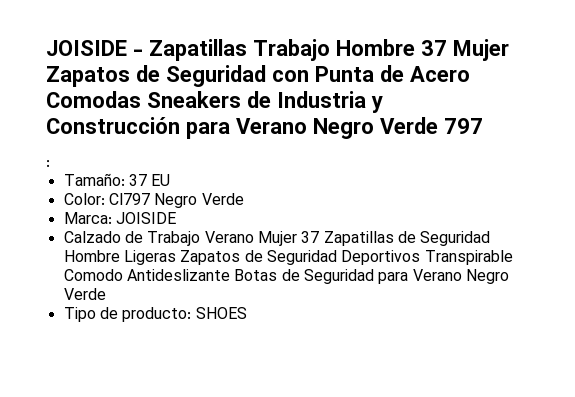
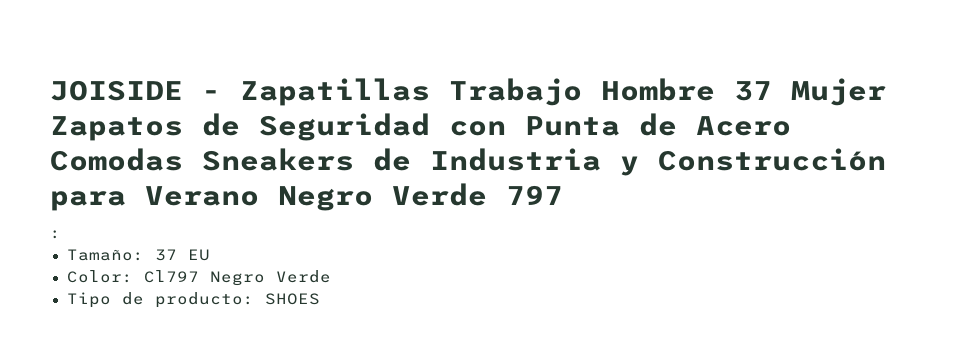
- Marca: JOISIDE
- Calzado de Trabajo Verano Mujer 37 Zapatillas de Seguridad Hombre Ligeras Zapatos de Seguridad Deportivos Transpirable Comodo Antideslizante Botas de Seguridad para Verano Negro Verde

